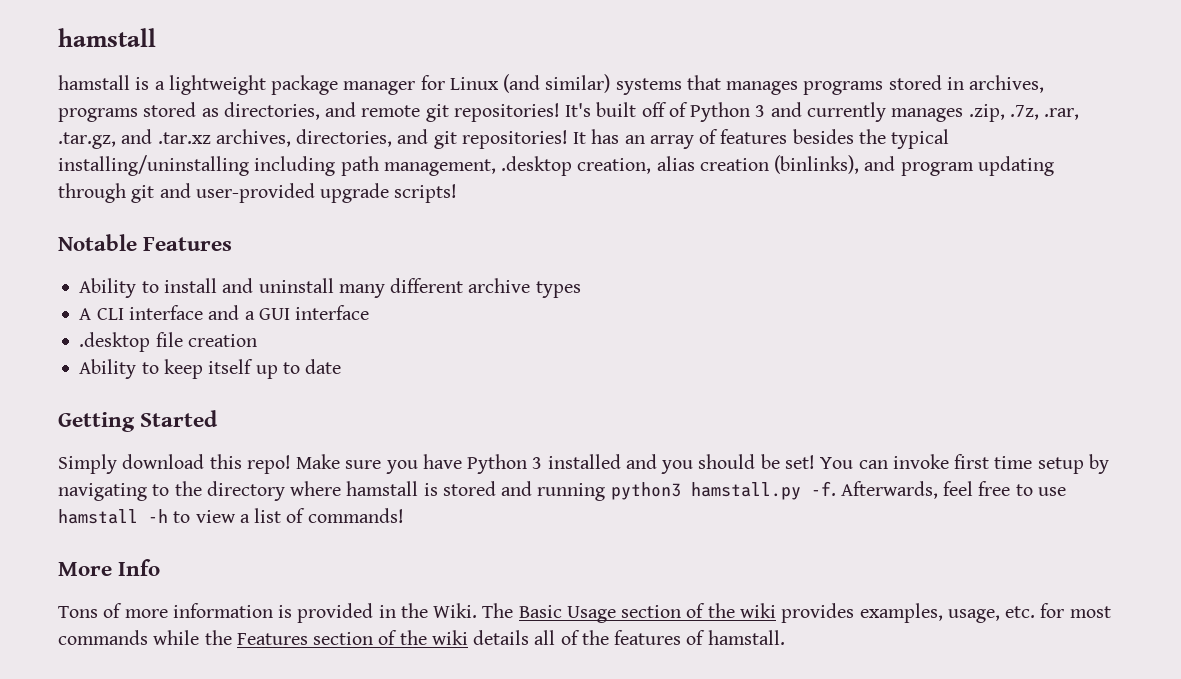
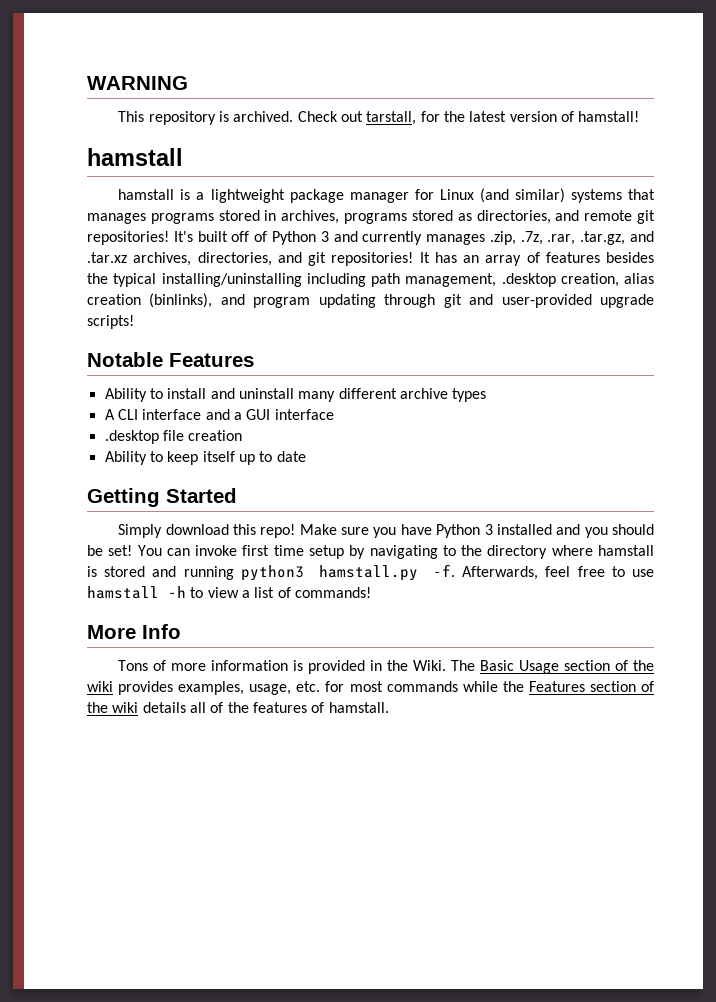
+ WARNING
+ This repository is archived. Check out tarstall, for the latest version of hamstall!

